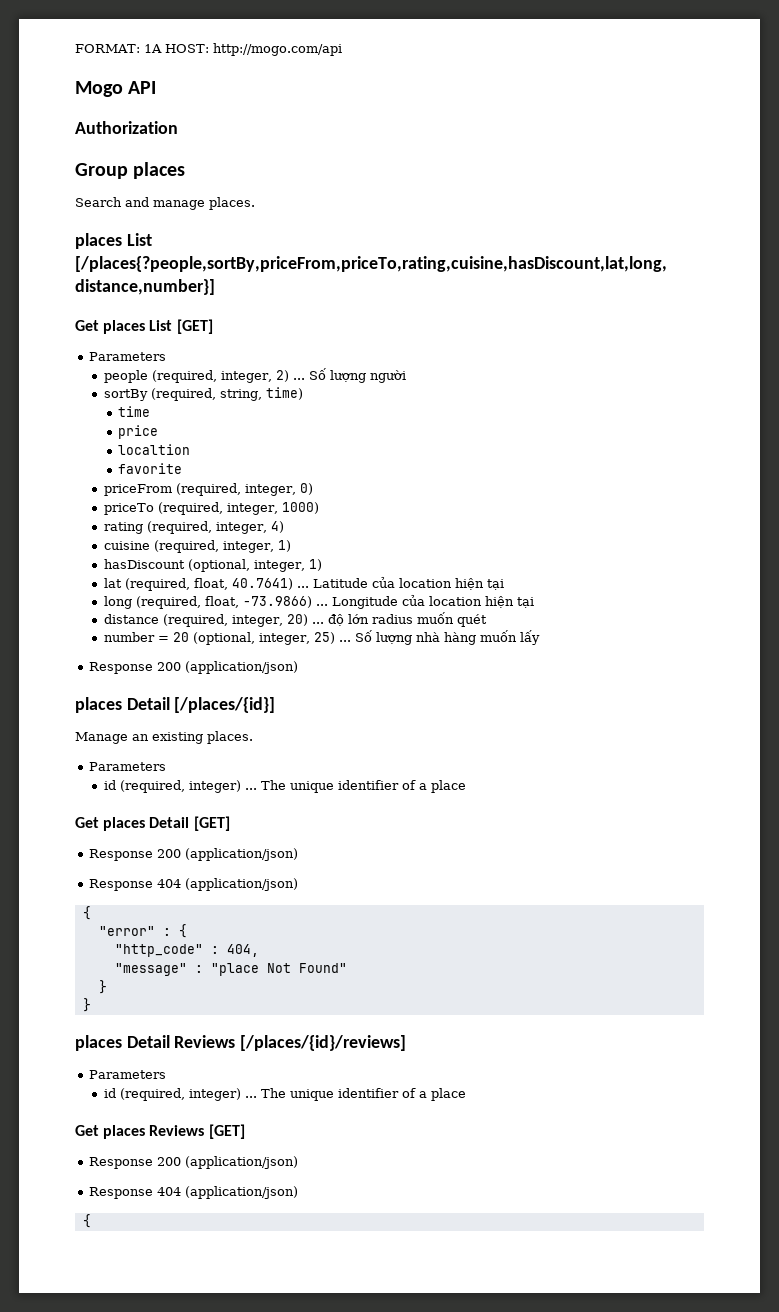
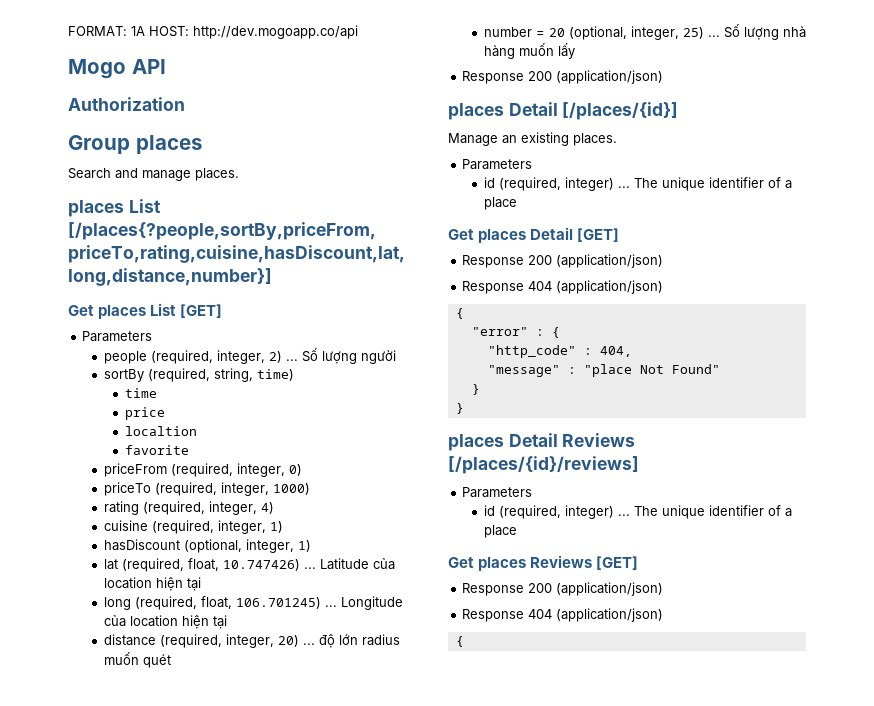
- FORMAT: 1A HOST: http://mogo.com/api
+ FORMAT: 1A HOST: http://dev.mogoapp.co/api
- lat (required, float, 40.7641) ...
+ lat (required, float, 10.747426) ...
- long (required, float, -73.9866) ...
+ long (required, float, 106.701245) ...

